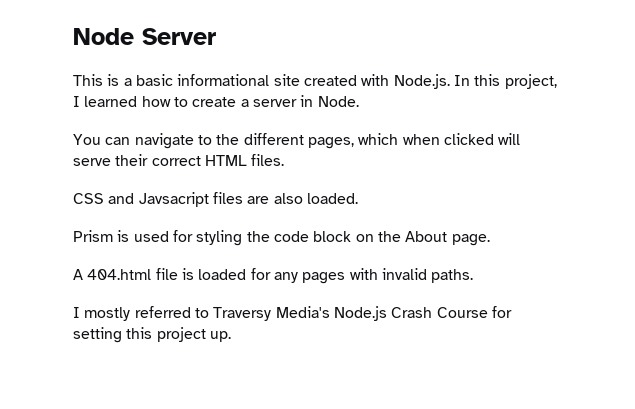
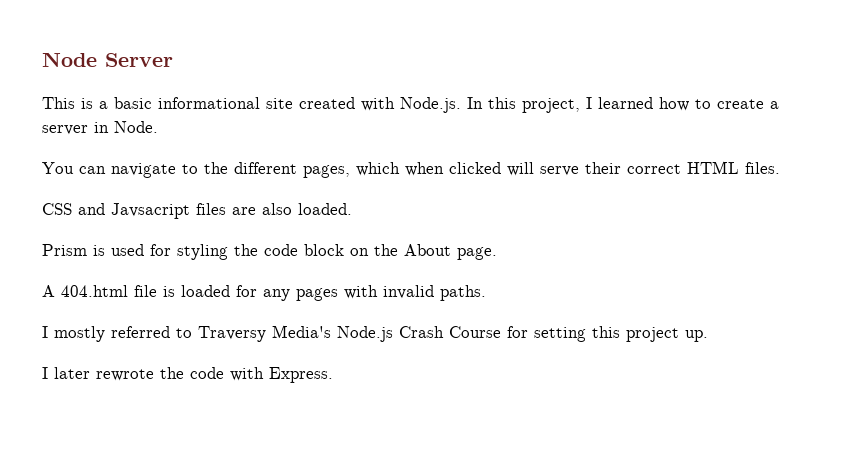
+ I later rewrote the code with Express.

